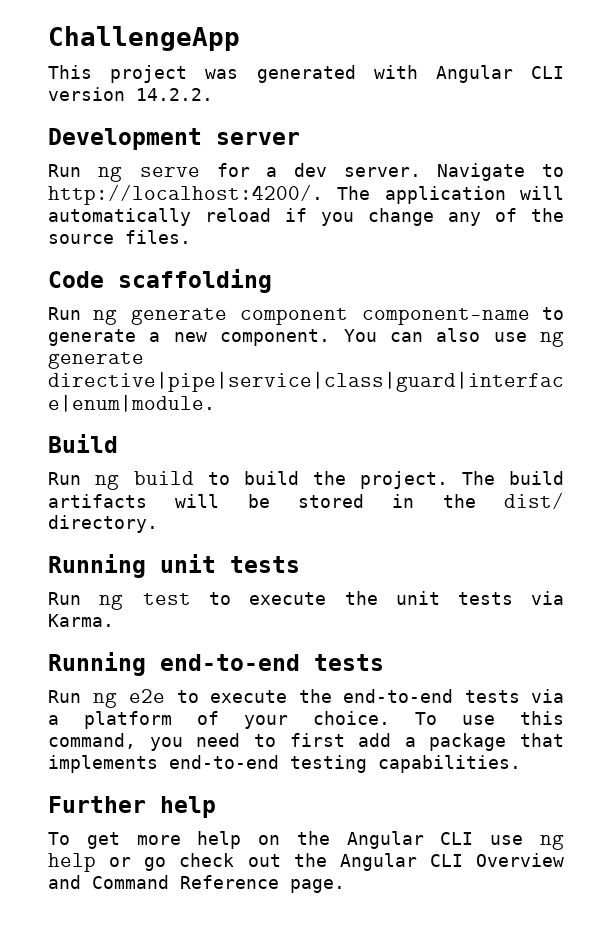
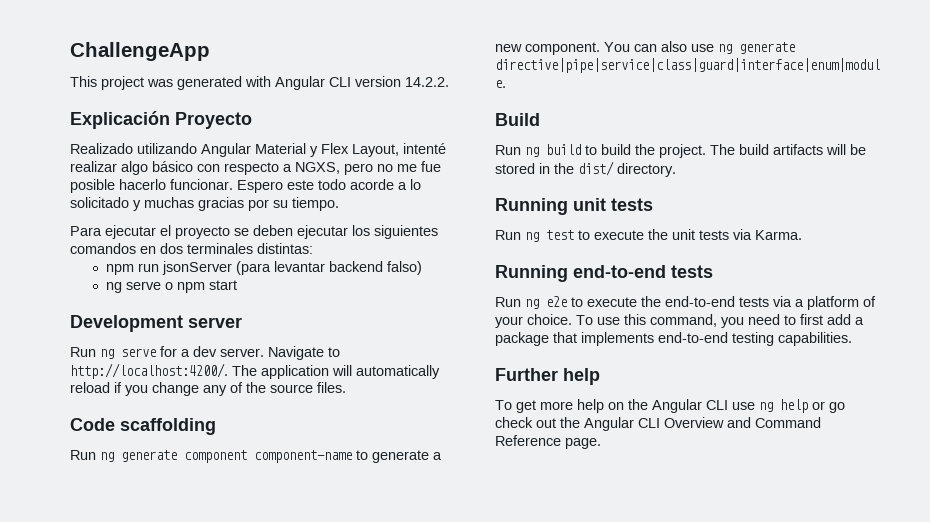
+ Explicación Proyecto
+ Realizado utilizando Angular Material y Flex Layout, intenté realizar algo básico con respecto a NGXS, pero no me fue posible hacerlo funcionar. Espero este todo acorde a lo solicitado y muchas gracias por su tiempo.
+ Para ejecutar el proyecto se deben ejecutar los siguientes comandos en dos terminales distintas:
+ npm run jsonServer (para levantar backend falso)
+ ng serve o npm start

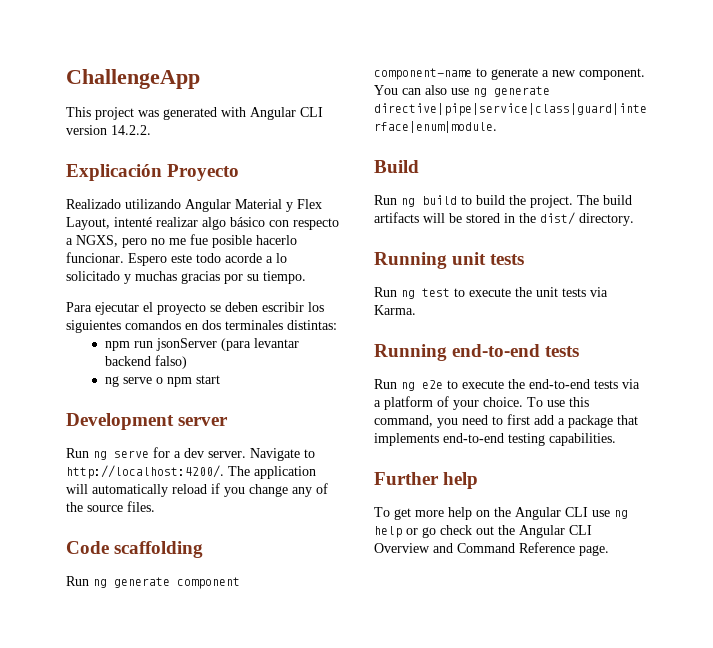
- Para ejecutar el proyecto se deben ejecutar los siguientes comandos en dos terminales distintas:
+ Para ejecutar el proyecto se deben escribir los siguientes comandos en dos terminales distintas:

